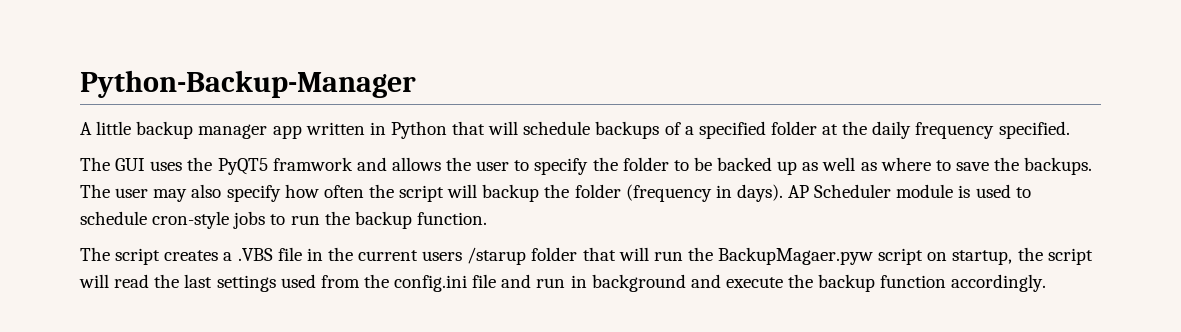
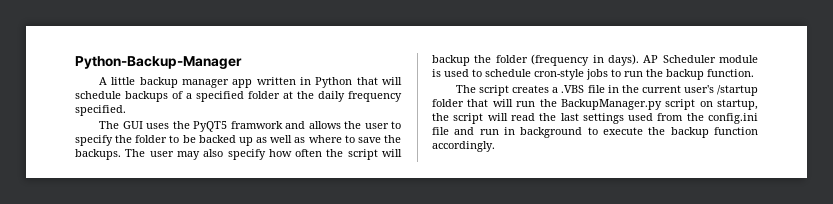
- The script creates a .VBS file in the current users /starup folder that will run the BackupMagaer.pyw script on startup, the script will read the last settings used from the config.ini file and run in background and execute the backup function accordingly.
+ The script creates a .VBS file in the current user's /startup folder that will run the BackupManager.py script on startup, the script will read the last settings used from the config.ini file and run in background to execute the backup function accordingly.

